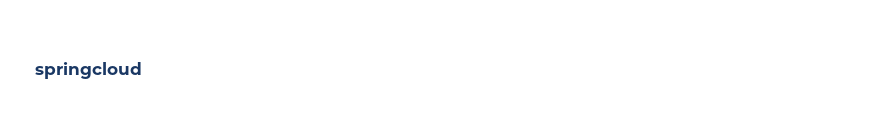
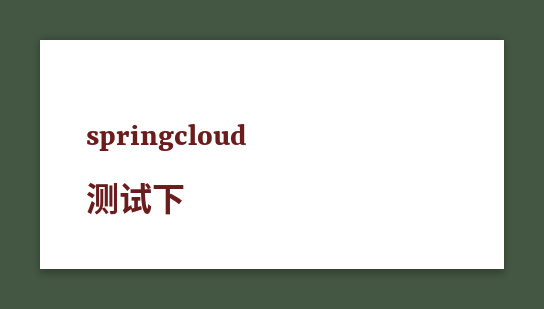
+ 测试下

